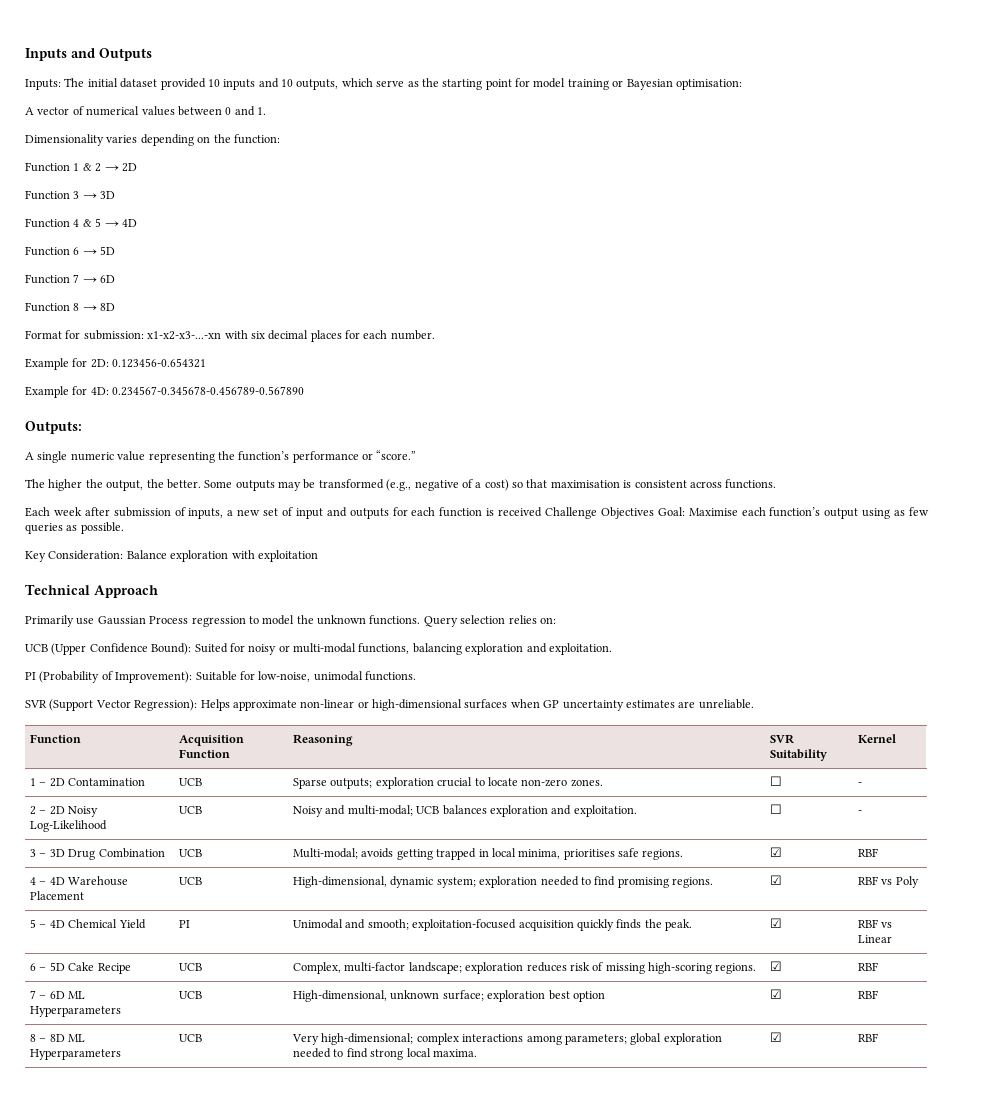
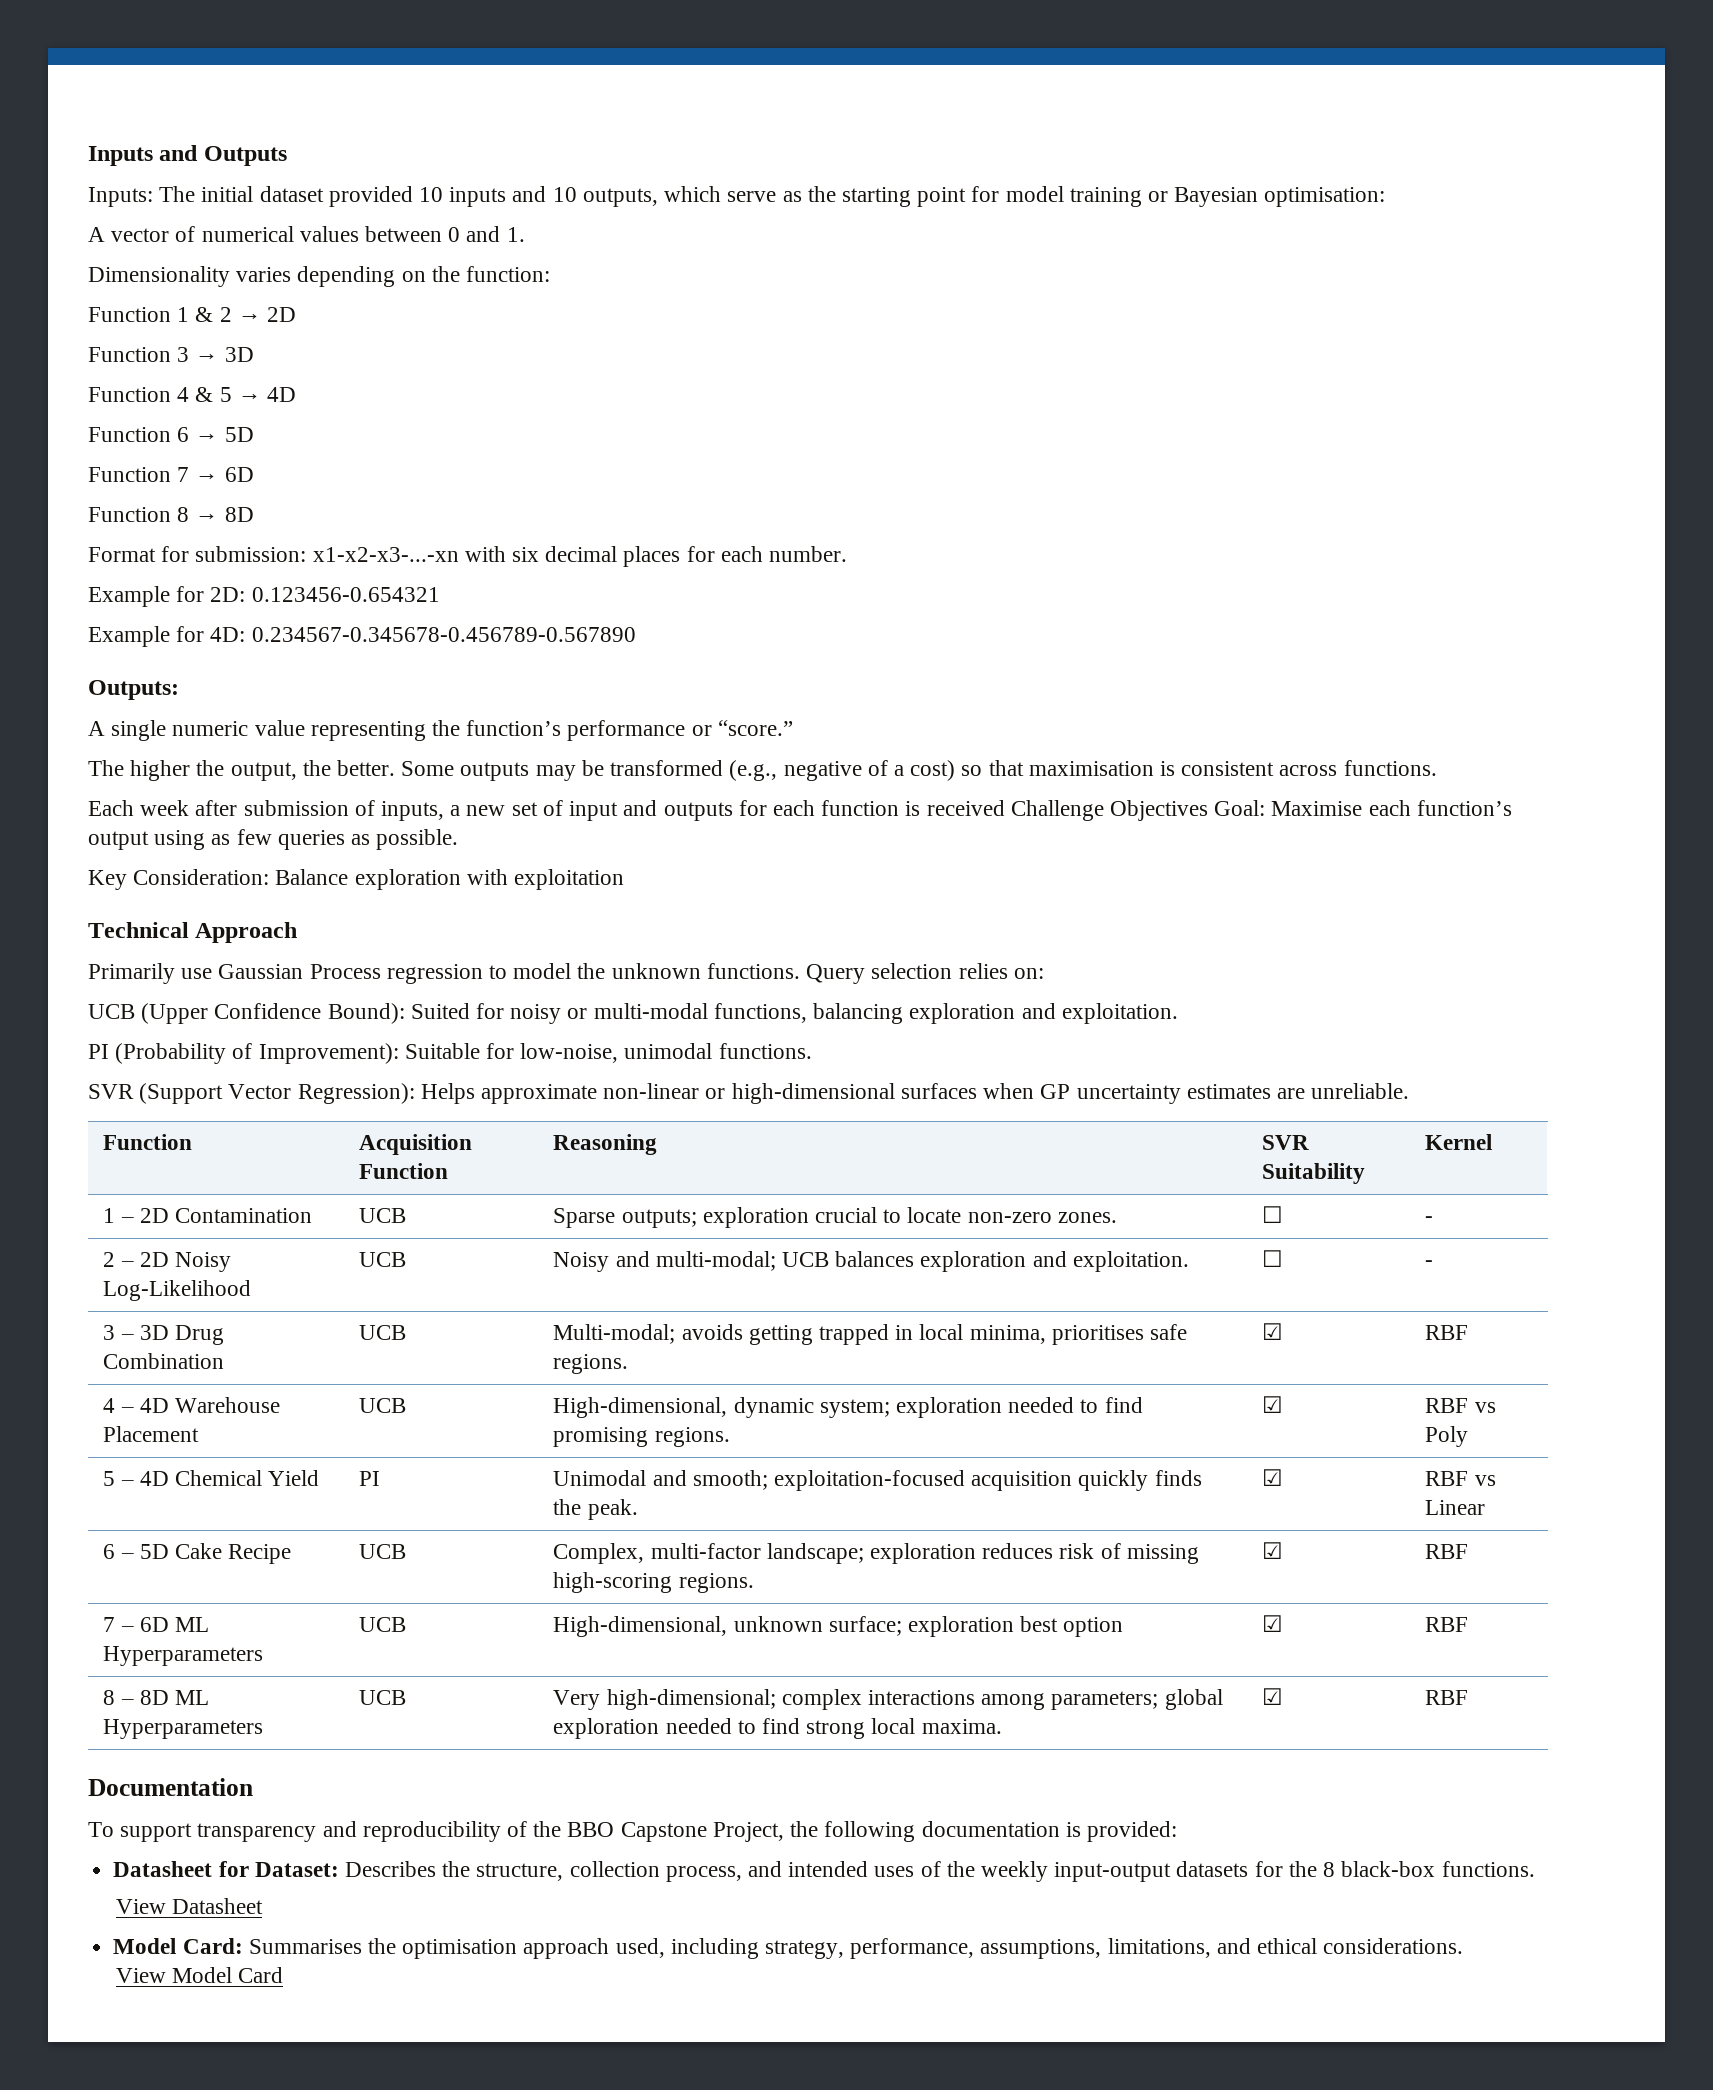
+ Documentation
+ To support transparency and reproducibility of the BBO Capstone Project, the following documentation is provided:
+ Datasheet for Dataset: Describes the structure, collection process, and intended uses of the weekly input-output datasets for the 8 black-box functions.
+ View Datasheet
+ Model Card: Summarises the optimisation approach used, including strategy, performance, assumptions, limitations, and ethical considerations.
+ View Model Card

